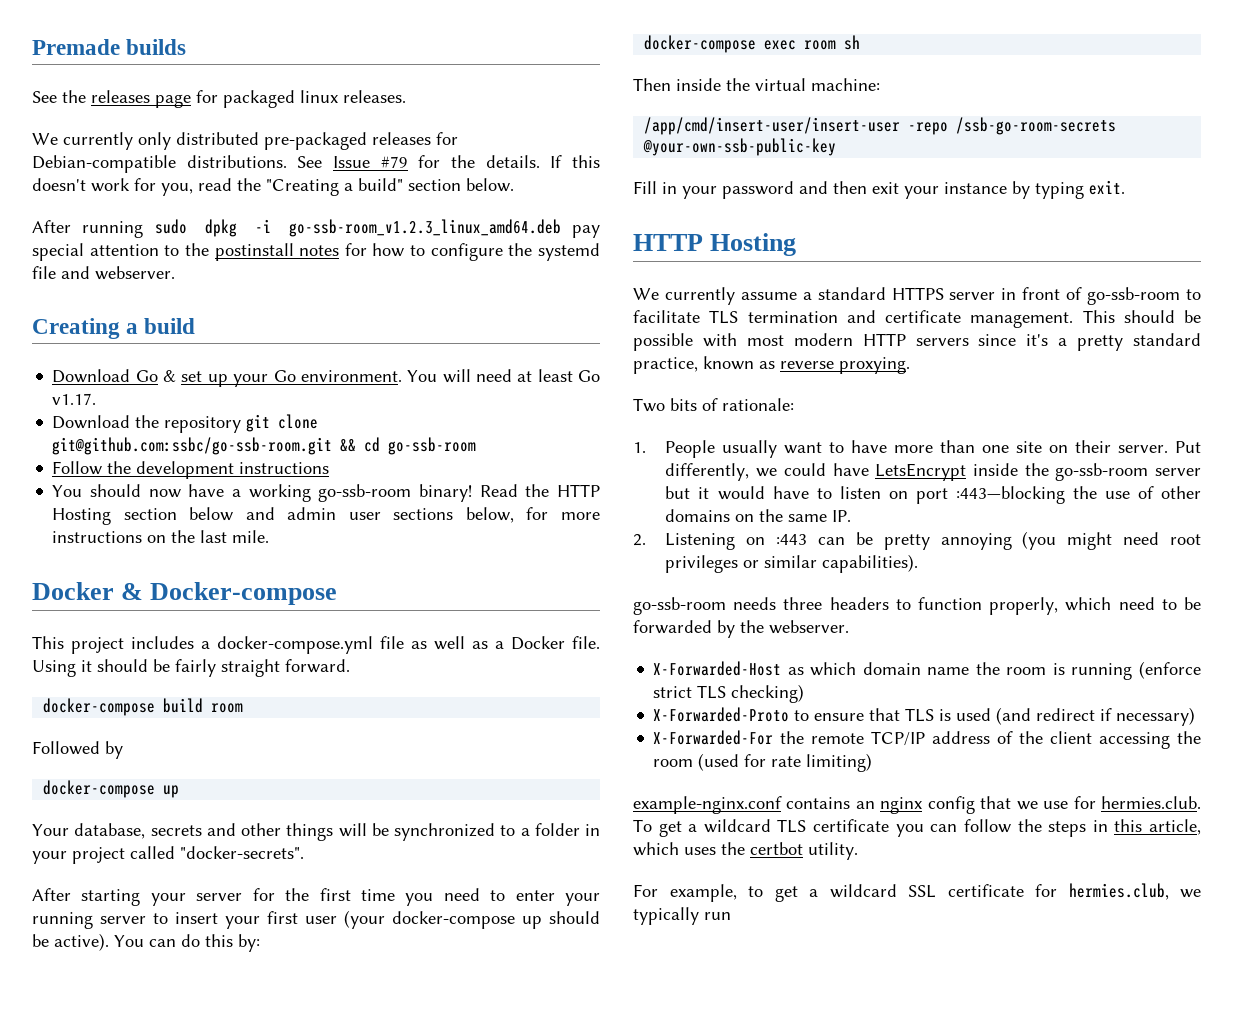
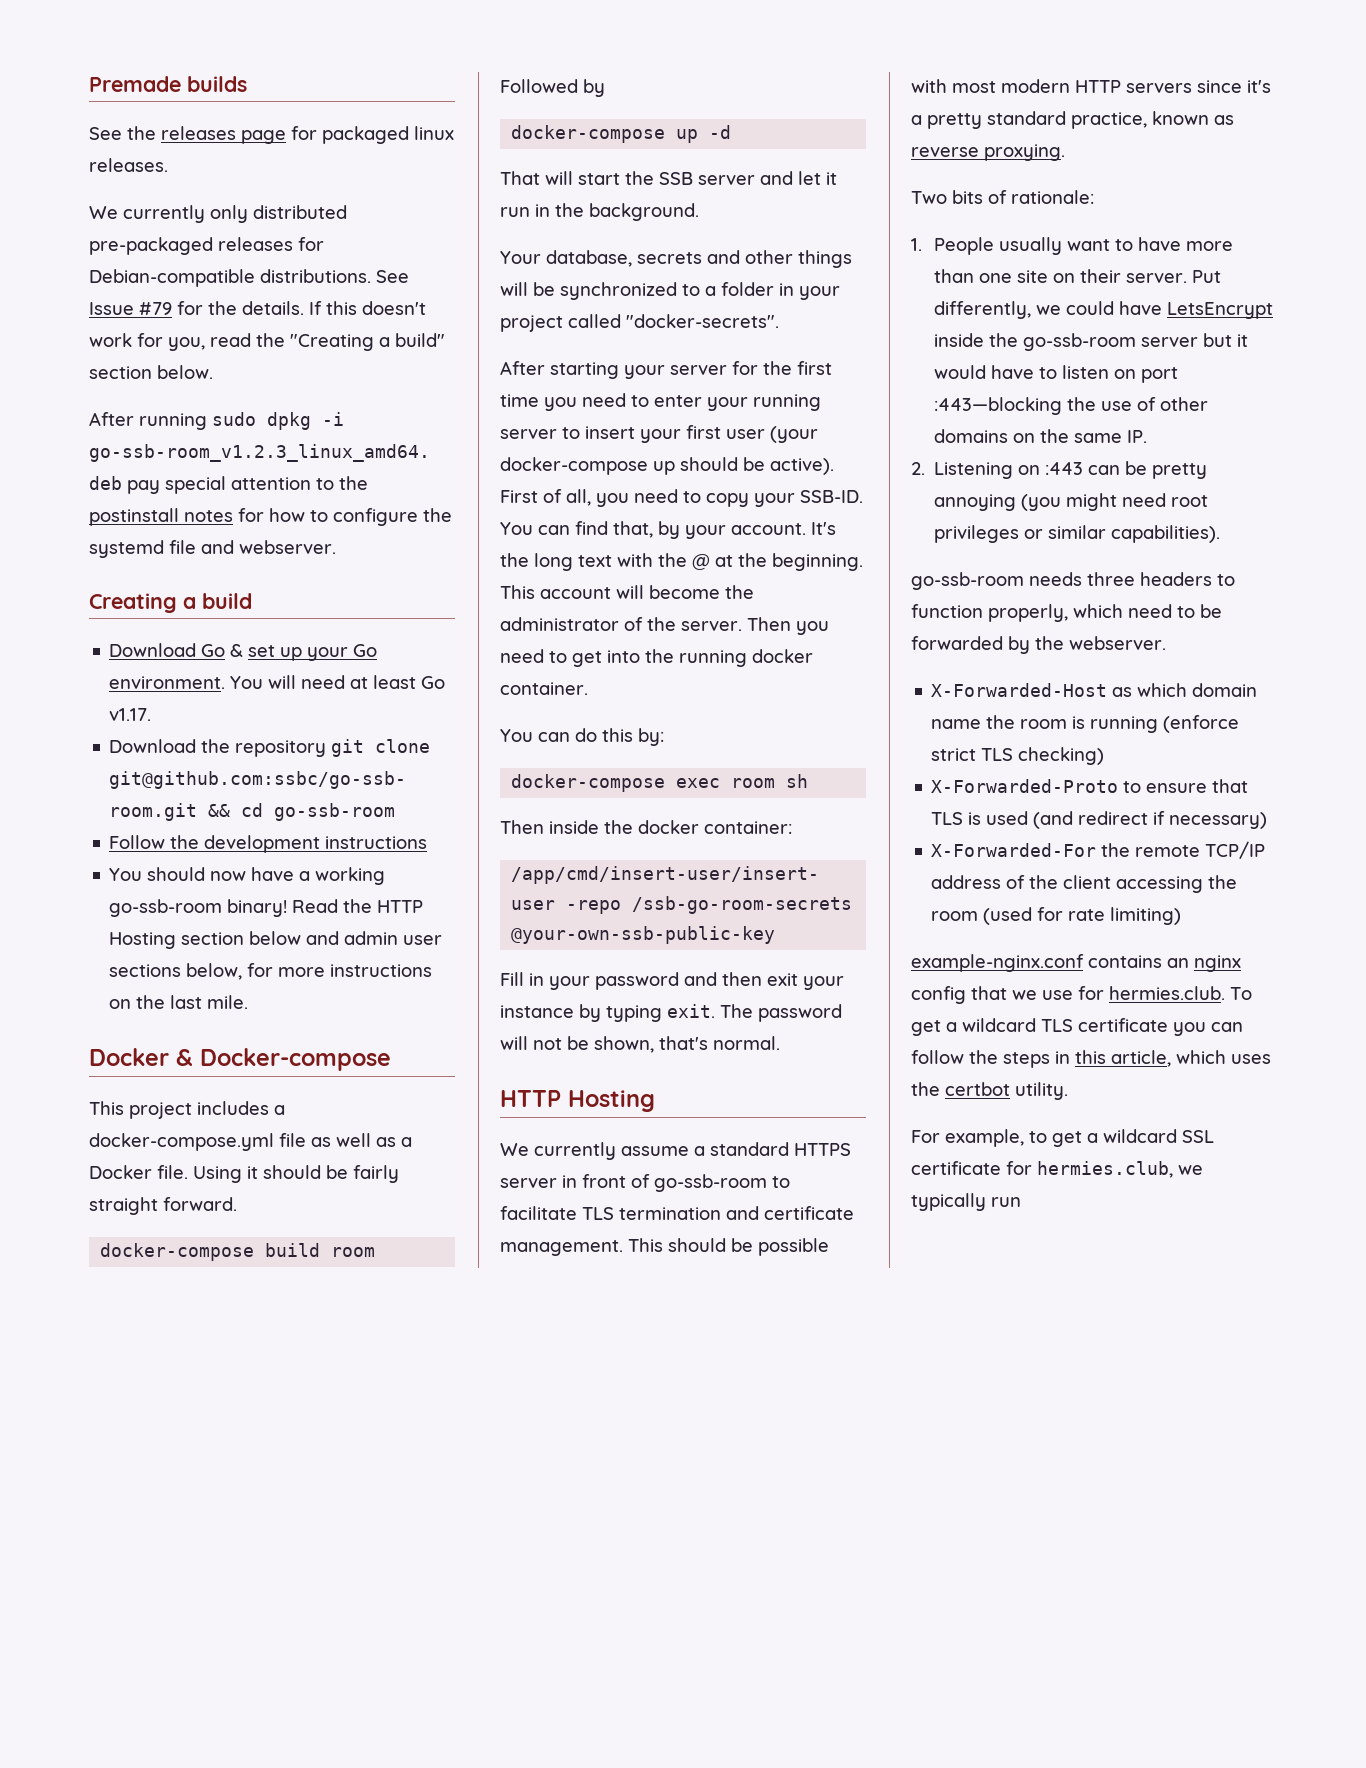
  Followed by
- docker-compose up
+ docker-compose up -d
+ That will start the SSB server and let it run in the background.
- After starting your server for the first time you need to enter your running server to insert your first user (your docker-compose up should be active). You can do this by:
+ After starting your server for the first time you need to enter your running server to insert your first user (your docker-compose up should be active). First of all, you need to copy your SSB-ID. You can find that, by your account. It's the long text with the @ at the beginning. This account will become the administrator of the server. Then you need to get into the running docker container.
+ You can do this by:
- Then inside the virtual machine:
+ Then inside the docker container:
+ The password will not be shown, that's normal.

